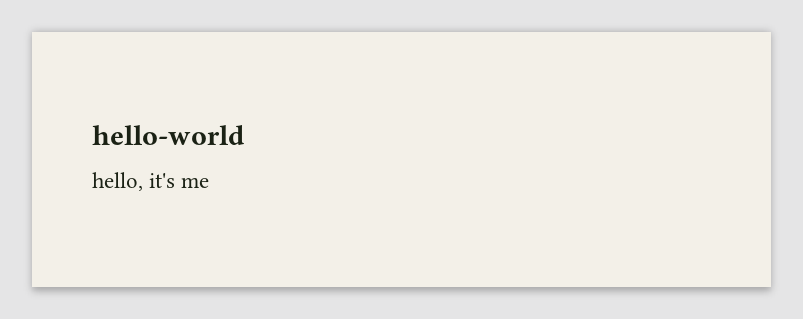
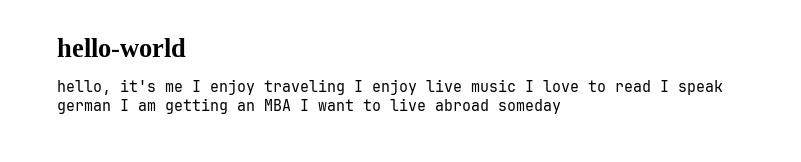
- hello, it's me
+ hello, it's me I enjoy traveling I enjoy live music I love to read I speak german I am getting an MBA I want to live abroad someday

